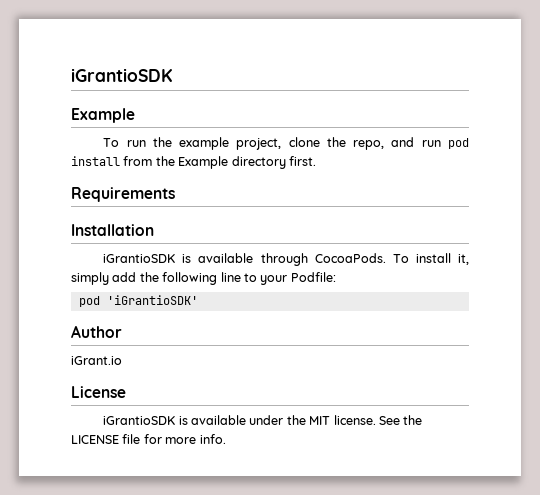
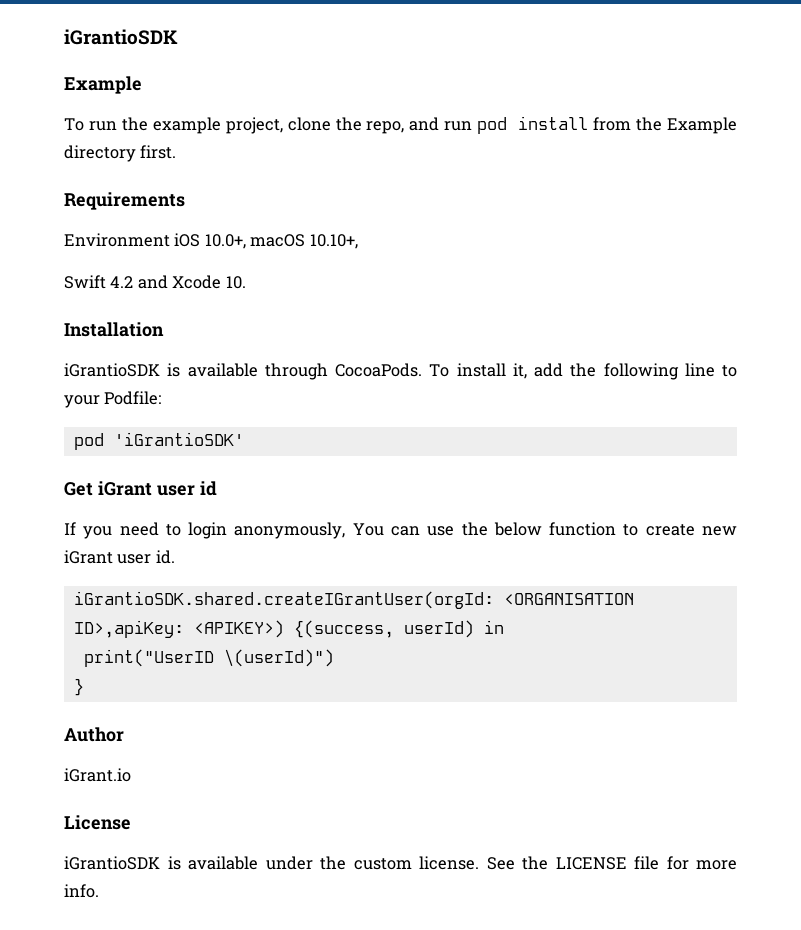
+ Environment iOS 10.0+, macOS 10.10+,
+ Swift 4.2 and Xcode 10.
- To install it, simply add the following line to your Podfile:
+ To install it, add the following line to your Podfile:
+ Get iGrant user id
+ If you need to login anonymously, You can use the below function to create new iGrant user id.
+ iGrantioSDK.shared.createIGrantUser(orgId: <ORGANISATION ID>,apiKey: <APIKEY>) {(success, userId) in
+ print("UserID \(userId)")
+ }
- iGrantioSDK is available under the MIT license.
+ iGrantioSDK is available under the custom license.

